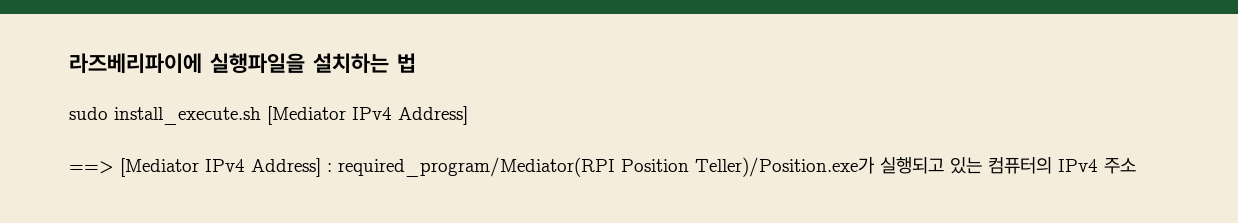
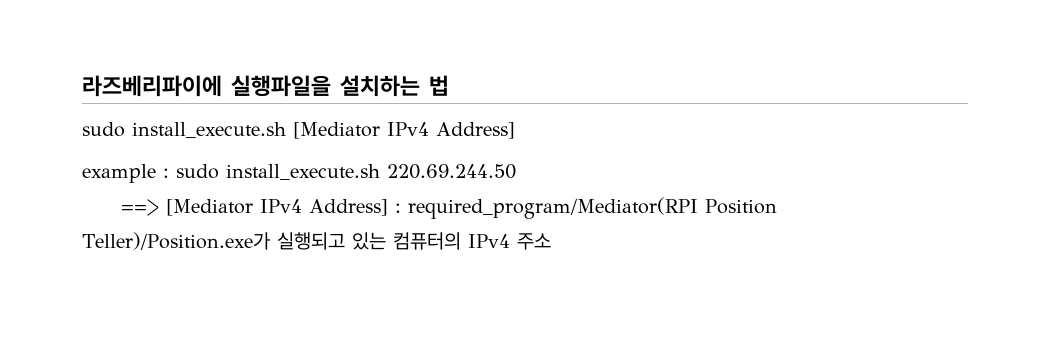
+ example : sudo install_execute.sh 220.69.244.50

